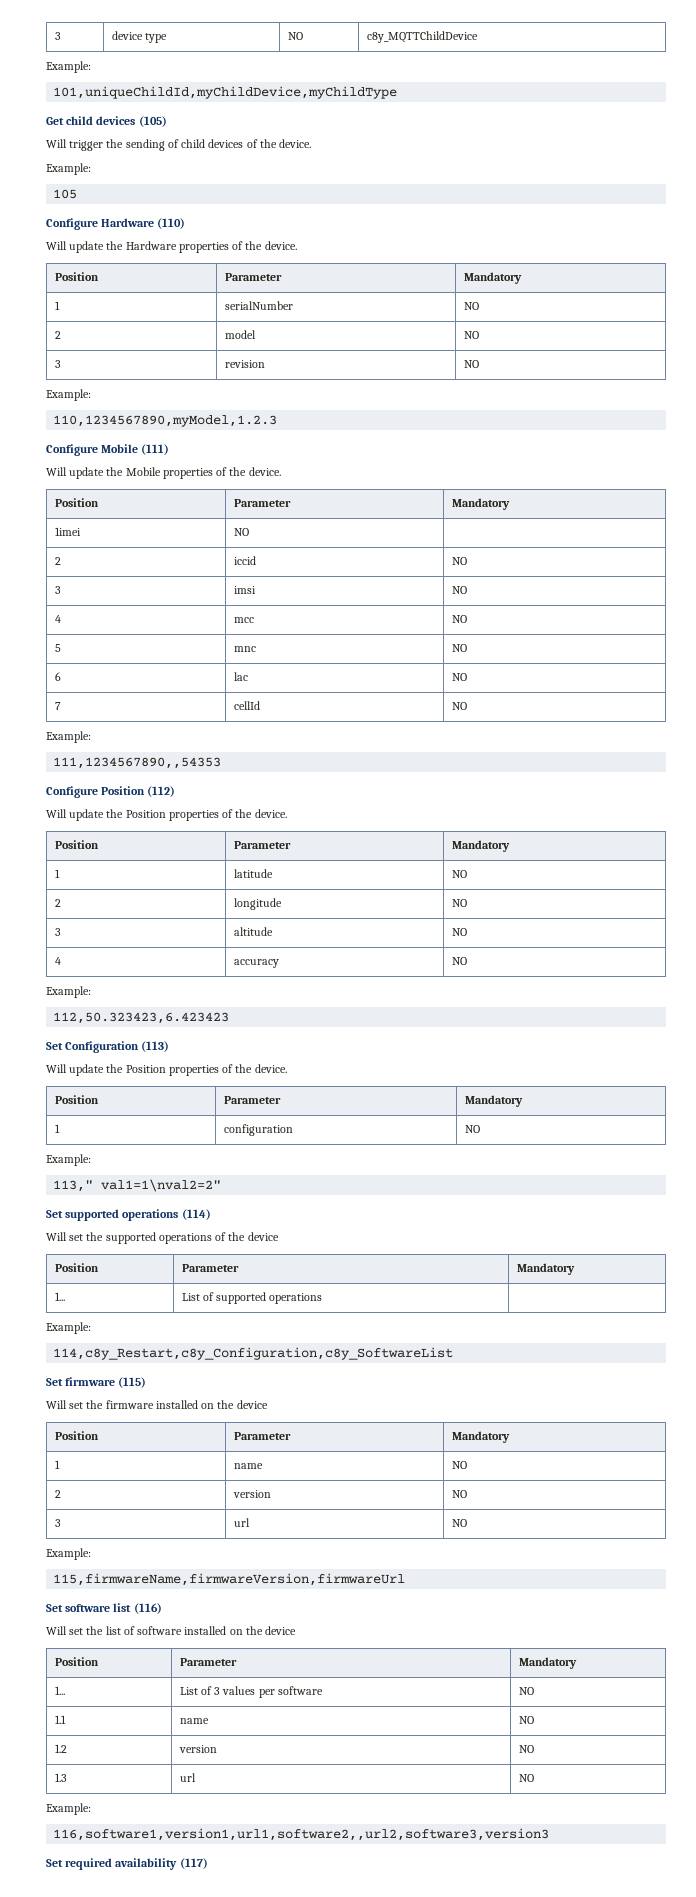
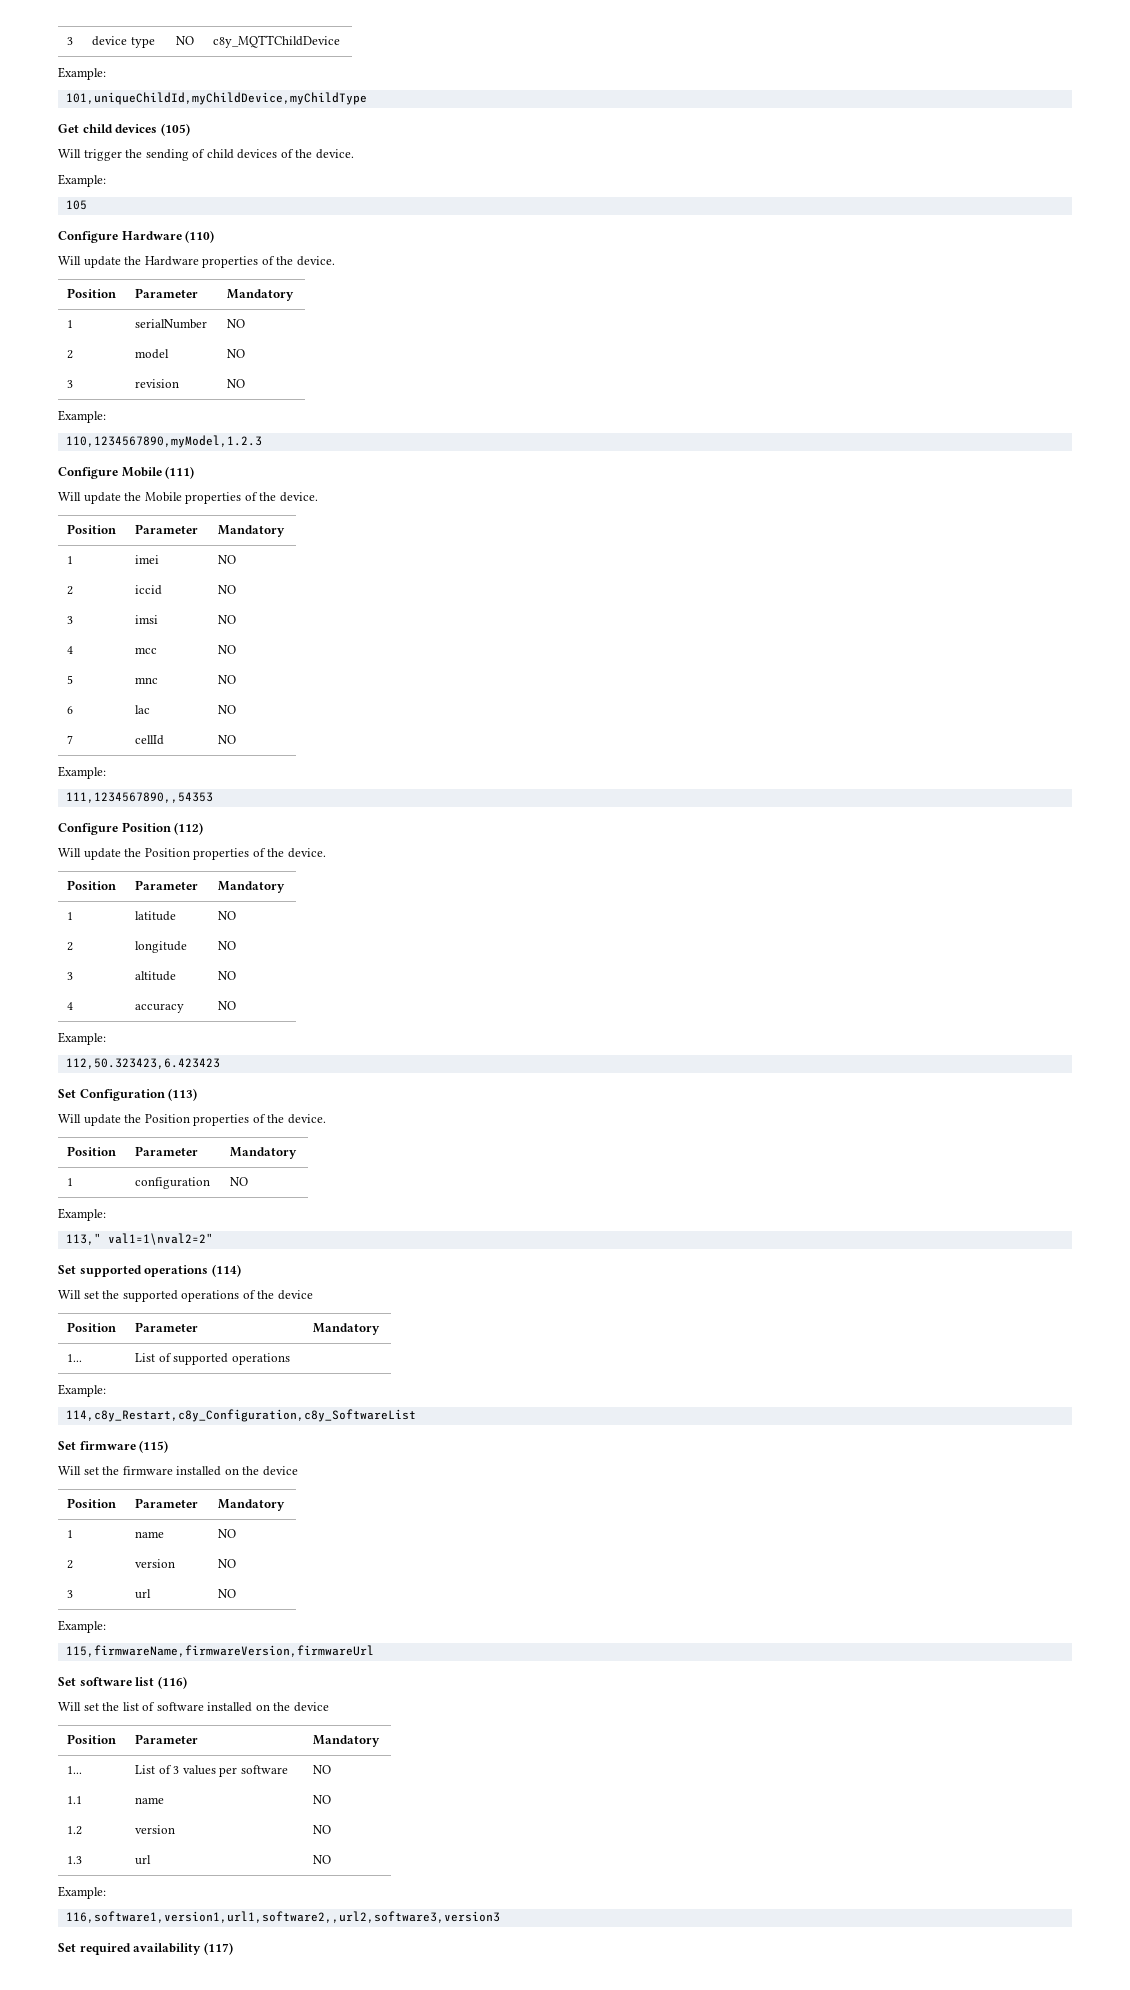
- 1imei | NO |
+ 1 | imei | NO

